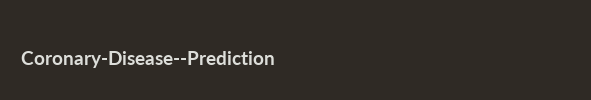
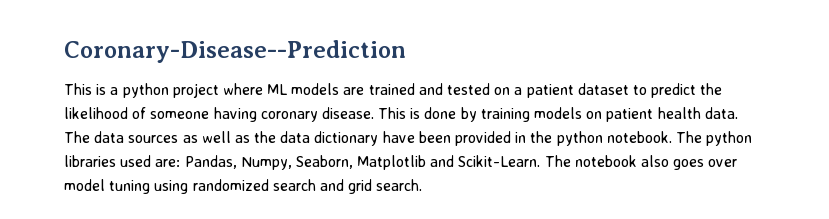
+ This is a python project where ML models are trained and tested on a patient dataset to predict the likelihood of someone having coronary disease. This is done by training models on patient health data. The data sources as well as the data dictionary have been provided in the python notebook. The python libraries used are: Pandas, Numpy, Seaborn, Matplotlib and Scikit-Learn. The notebook also goes over model tuning using randomized search and grid search.

